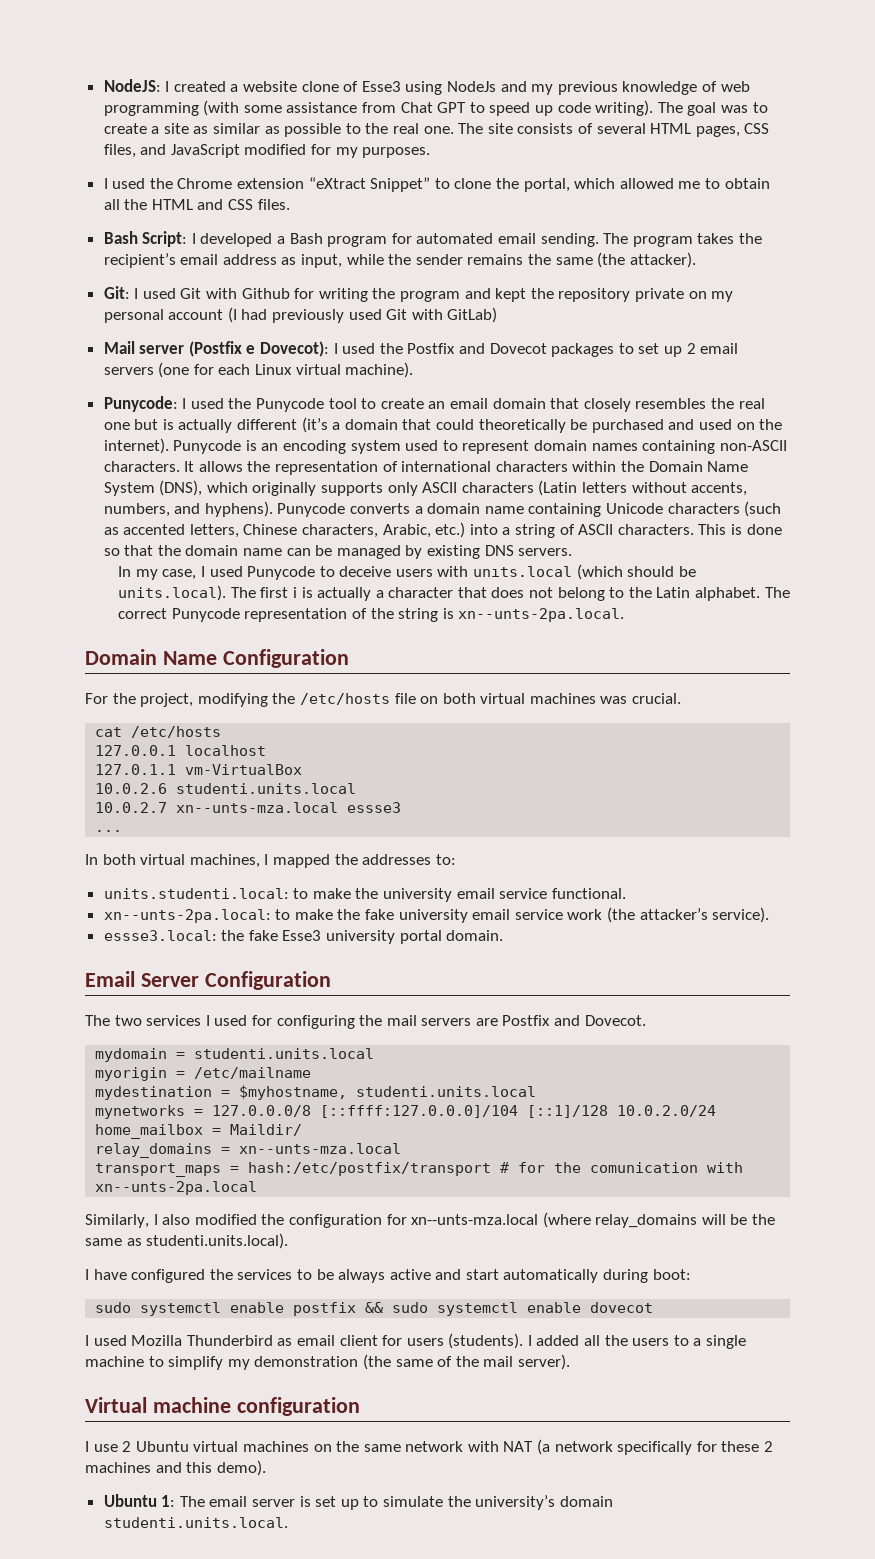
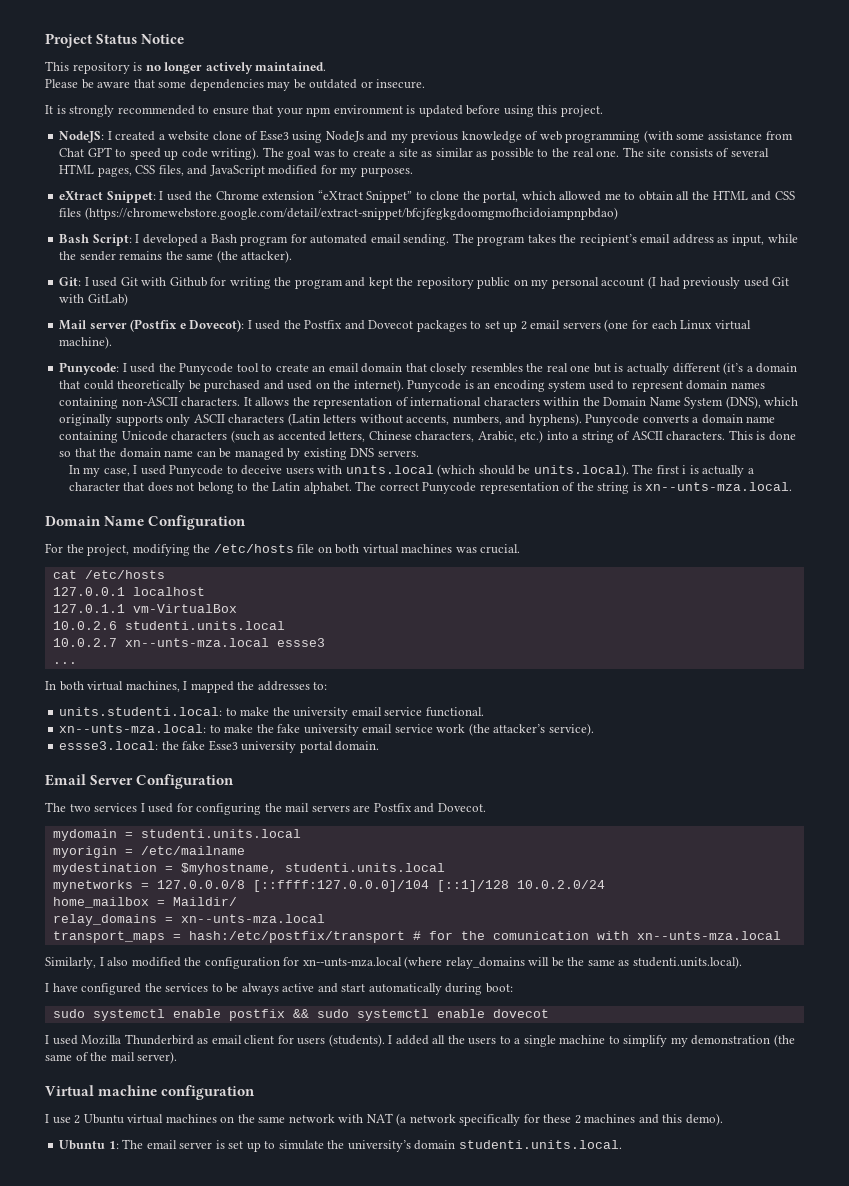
+ Project Status Notice
+ This repository is no longer actively maintained.
+ Please be aware that some dependencies may be outdated or insecure.
+ It is strongly recommended to ensure that your npm environment is updated before using this project.
- I used the Chrome extension “eXtract Snippet” to clone the portal, which allowed me to obtain all the HTML and CSS files.
+ eXtract Snippet: I used the Chrome extension “eXtract Snippet” to clone the portal, which allowed me to obtain all the HTML and CSS files (https://chromewebstore.google.com/detail/extract-snippet/bfcjfegkgdoomgmofhcidoiampnpbdao)
- Git: I used Git with Github for writing the program and kept the repository private on my personal account (I had previously used Git with GitLab)
+ Git: I used Git with Github for writing the program and kept the repository public on my personal account (I had previously used Git with GitLab)
- The correct Punycode representation of the string is xn--unts-2pa.local.
+ The correct Punycode representation of the string is xn--unts-mza.local.
- xn--unts-2pa.local: to make the fake university email service work (the attacker’s service).
+ xn--unts-mza.local: to make the fake university email service work (the attacker’s service).
- transport_maps = hash:/etc/postfix/transport # for the comunication with xn--unts-2pa.local
+ transport_maps = hash:/etc/postfix/transport # for the comunication with xn--unts-mza.local

